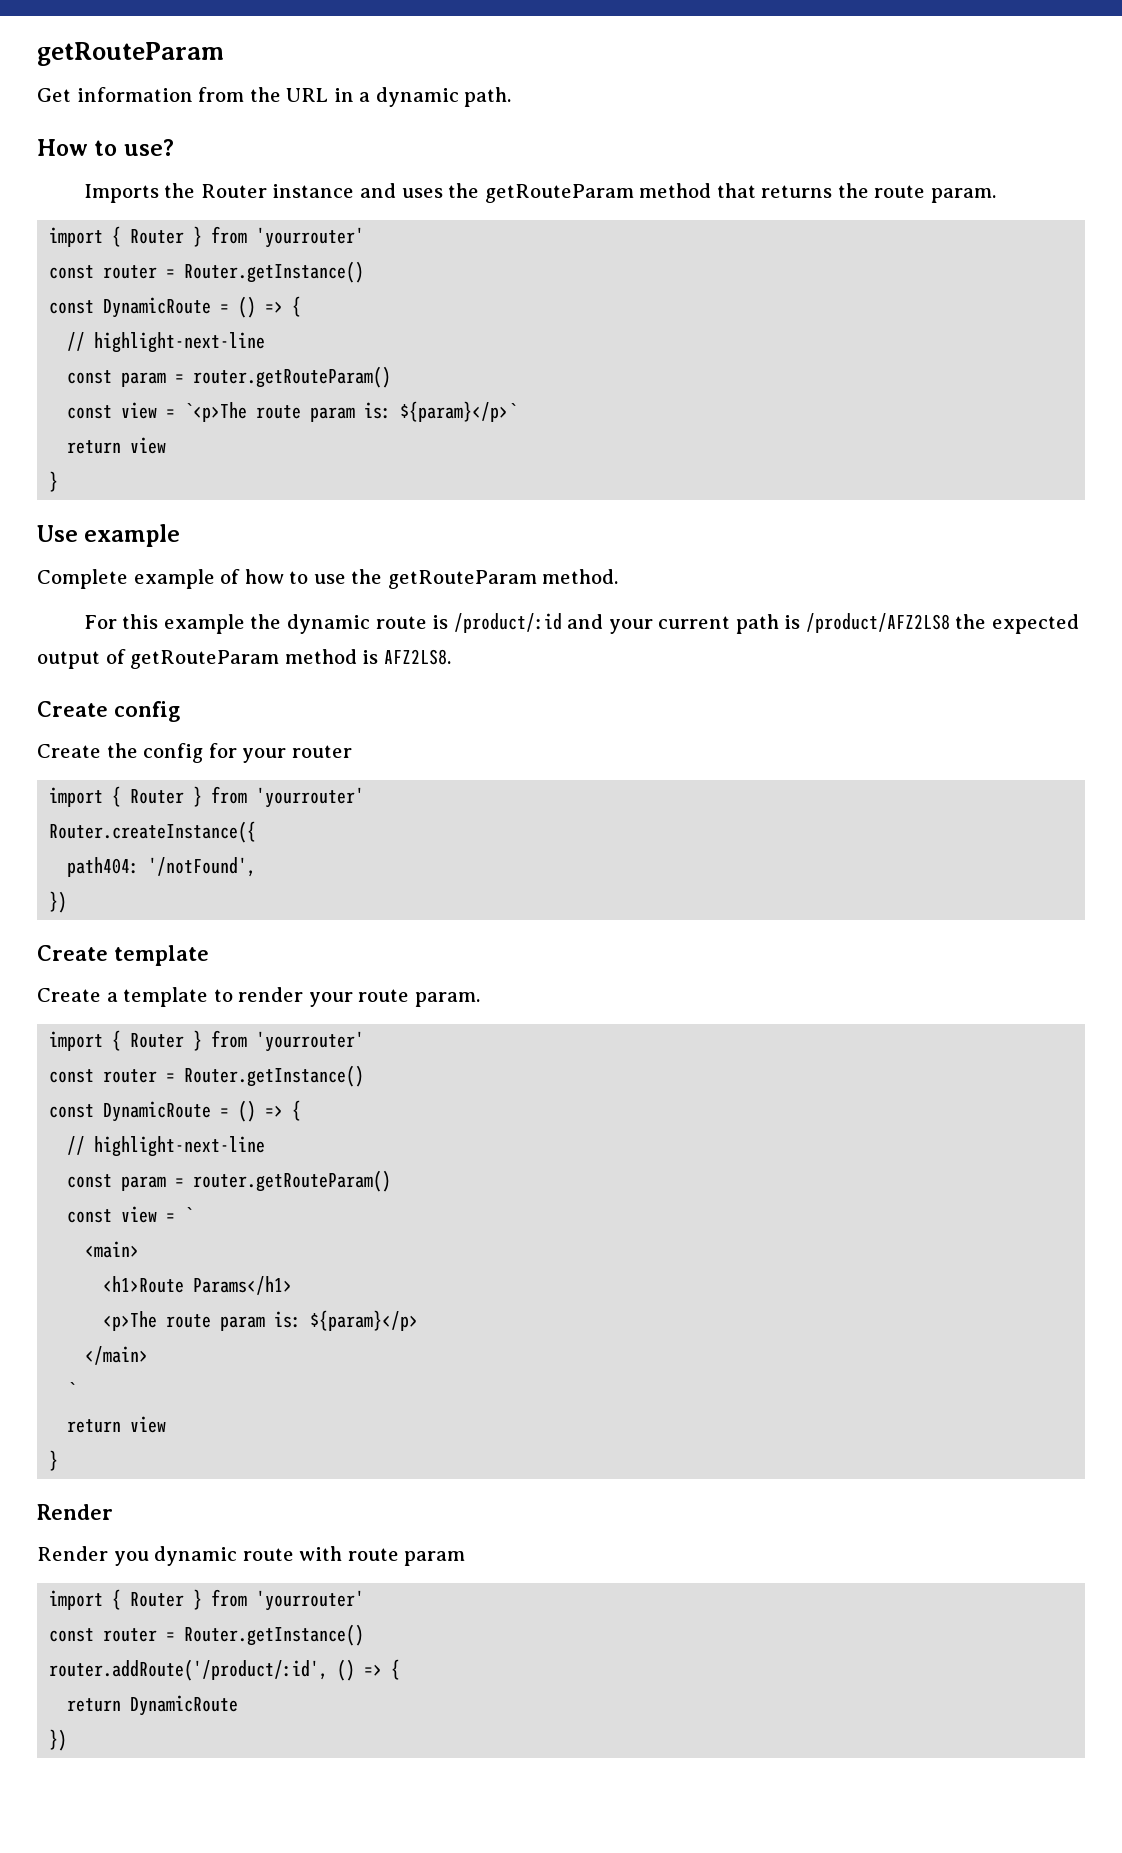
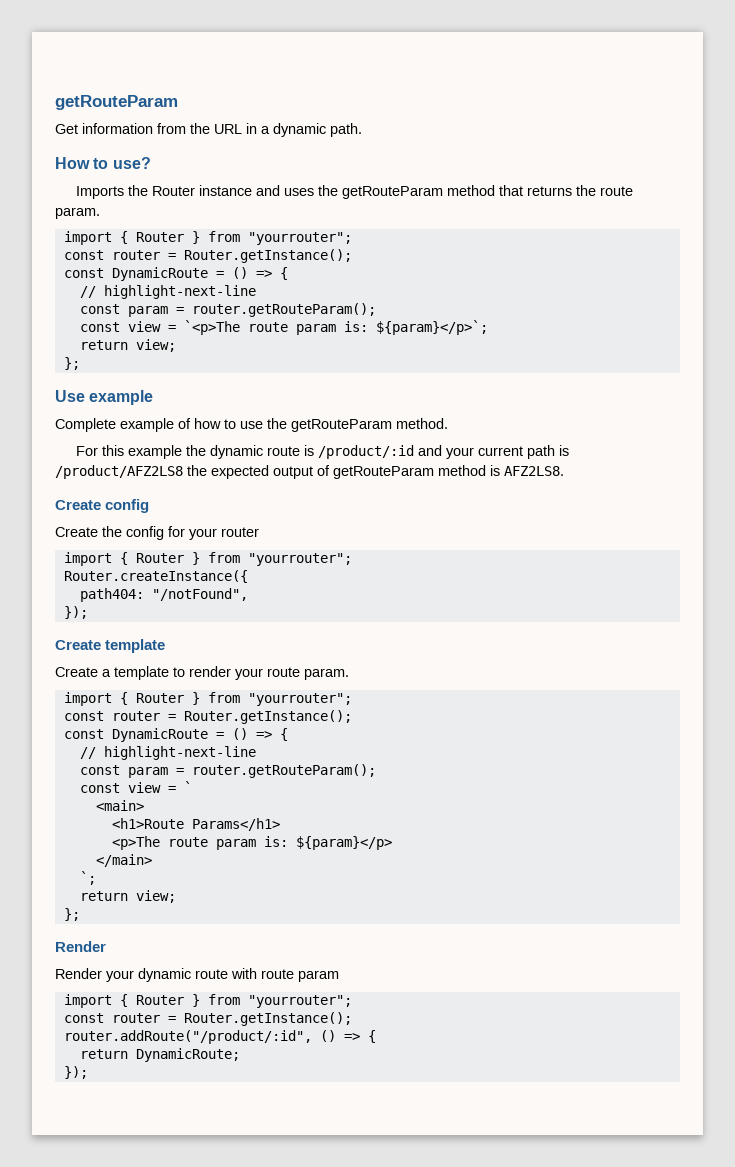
  Imports the Router instance and uses the getRouteParam method that returns the route param.
- import { Router } from 'yourrouter'
- const router = Router.getInstance()
+ import { Router } from "yourrouter";
+ const router = Router.getInstance();
  const DynamicRoute = () => {
  // highlight-next-line
- const param = router.getRouteParam()
+ const param = router.getRouteParam();
- const view = `<p>The route param is: ${param}</p>`
- return view
- }
+ const view = `<p>The route param is: ${param}</p>`;
+ return view;
+ };
  Create the config for your router
- import { Router } from 'yourrouter'
+ import { Router } from "yourrouter";
- path404: '/notFound',
- })
+ path404: "/notFound",
+ });
  Create a template to render your route param.
- import { Router } from 'yourrouter'
- const router = Router.getInstance()
+ import { Router } from "yourrouter";
+ const router = Router.getInstance();
  const DynamicRoute = () => {
  // highlight-next-line
- const param = router.getRouteParam()
+ const param = router.getRouteParam();
  </main>
- `
- return view
- }
+ `;
+ return view;
+ };
- Render you dynamic route with route param
- import { Router } from 'yourrouter'
- const router = Router.getInstance()
- router.addRoute('/product/:id', () => {
+ Render your dynamic route with route param
+ import { Router } from "yourrouter";
+ const router = Router.getInstance();
+ router.addRoute("/product/:id", () => {
- return DynamicRoute
- })
+ return DynamicRoute;
+ });

